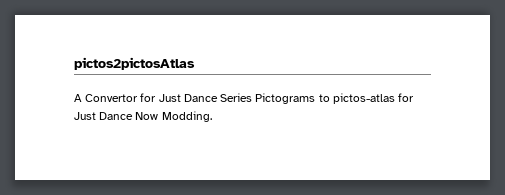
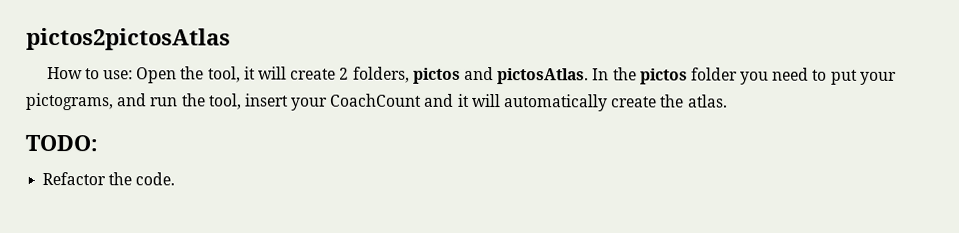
- A Convertor for Just Dance Series Pictograms to pictos-atlas for Just Dance Now Modding.
+ How to use: Open the tool, it will create 2 folders, pictos and pictosAtlas. In the pictos folder you need to put your pictograms, and run the tool, insert your CoachCount and it will automatically create the atlas.
+ TODO:
+ Refactor the code.

